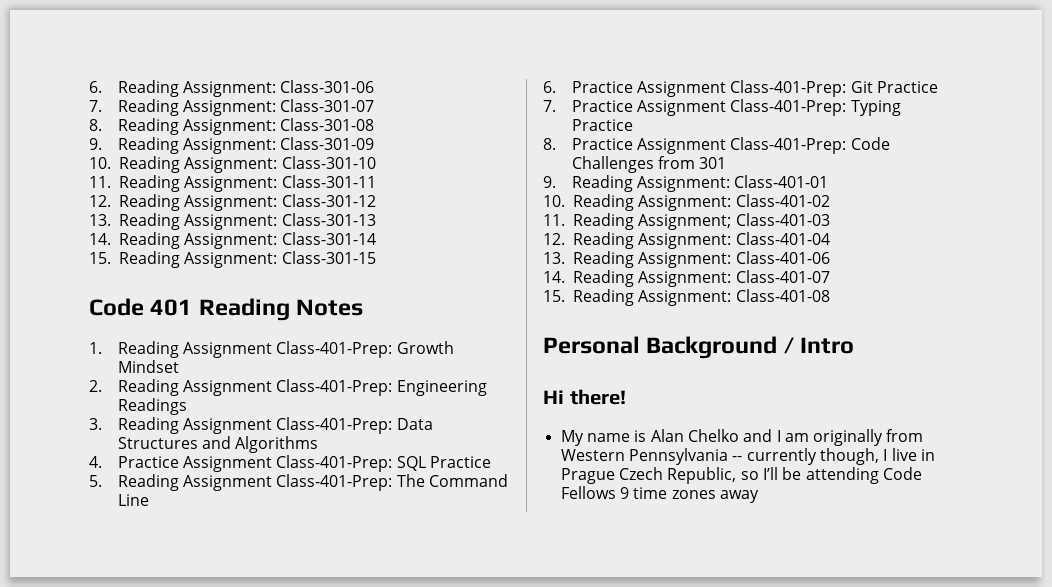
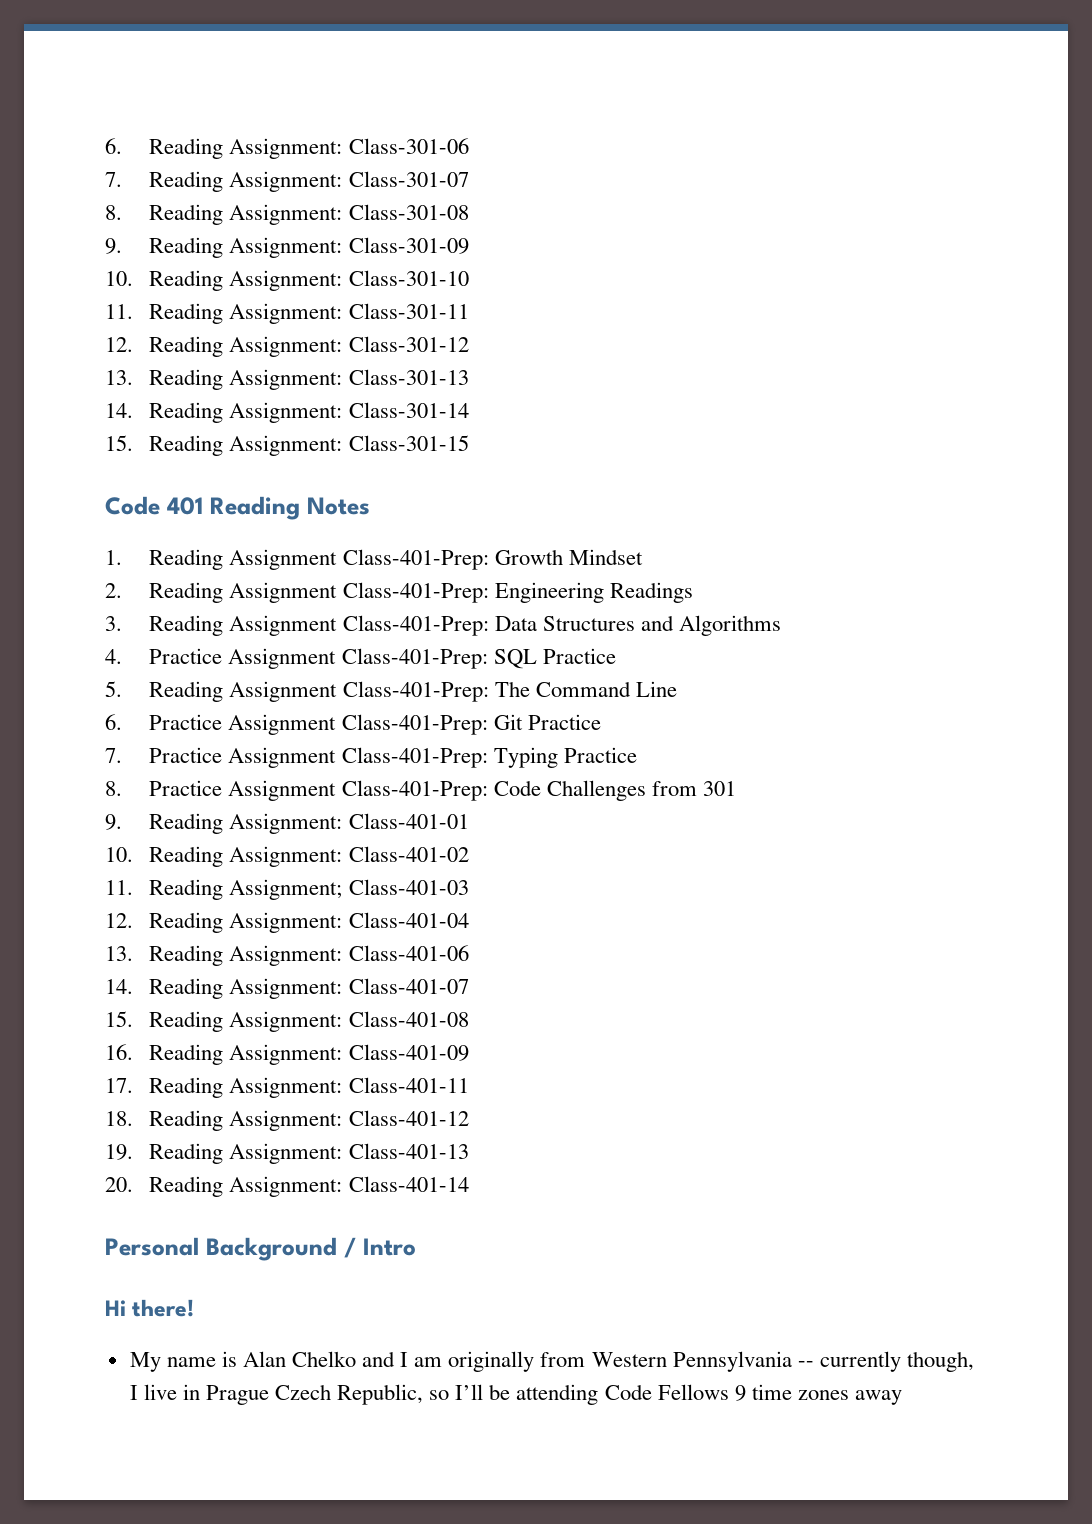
+ 16. Reading Assignment: Class-401-09
+ 17. Reading Assignment: Class-401-11
+ 18. Reading Assignment: Class-401-12
+ 19. Reading Assignment: Class-401-13
+ 20. Reading Assignment: Class-401-14

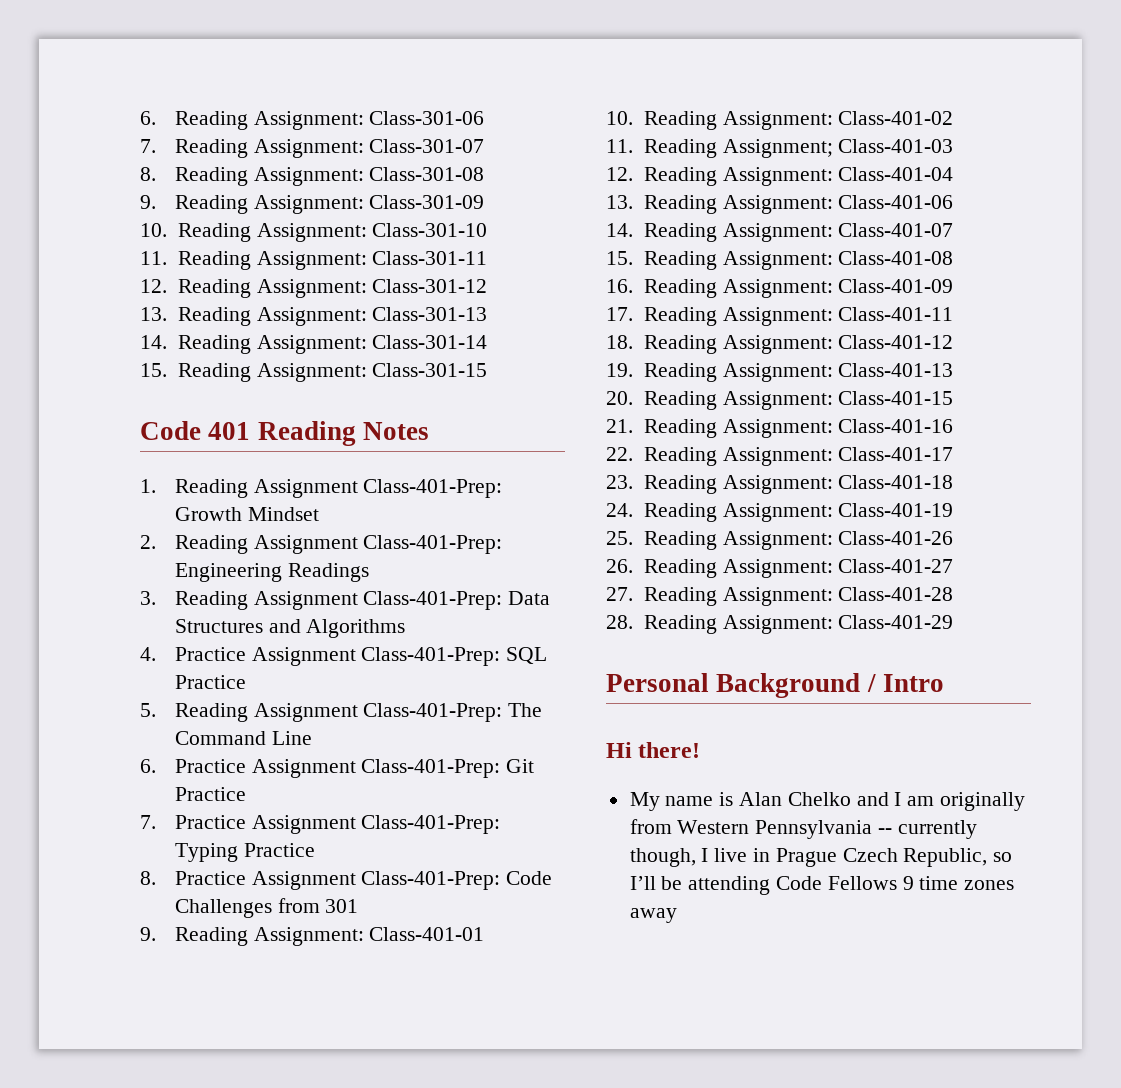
- 20. Reading Assignment: Class-401-14
+ 20. Reading Assignment: Class-401-15
+ 21. Reading Assignment: Class-401-16
+ 22. Reading Assignment: Class-401-17
+ 23. Reading Assignment: Class-401-18
+ 24. Reading Assignment: Class-401-19
+ 25. Reading Assignment: Class-401-26
+ 26. Reading Assignment: Class-401-27
+ 27. Reading Assignment: Class-401-28
+ 28. Reading Assignment: Class-401-29

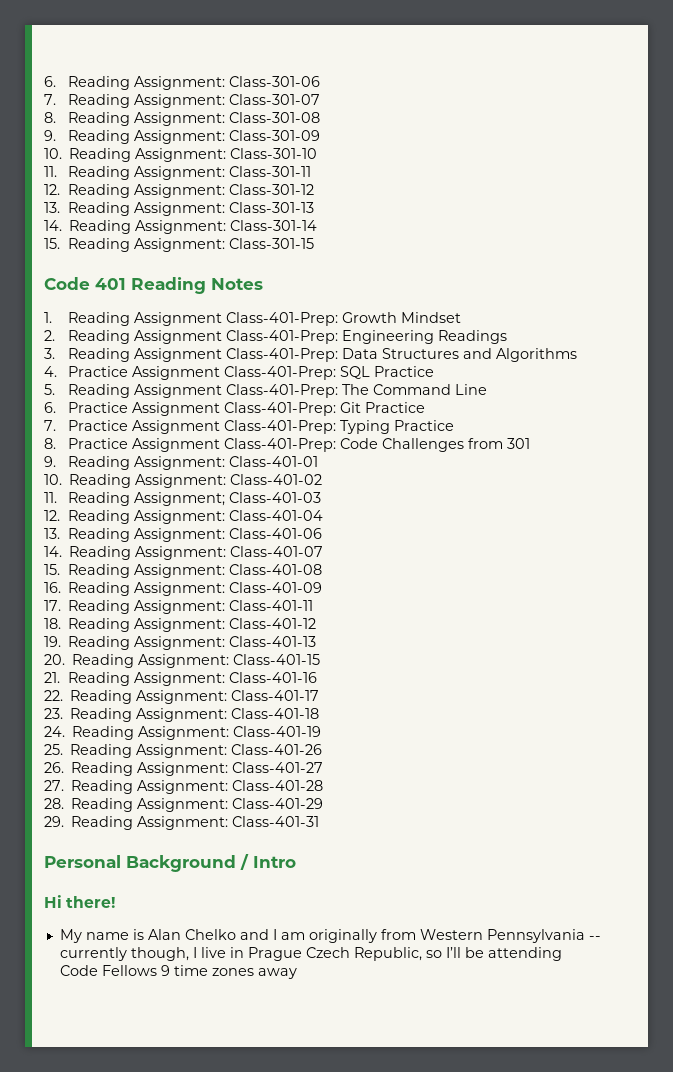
+ 29. Reading Assignment: Class-401-31

